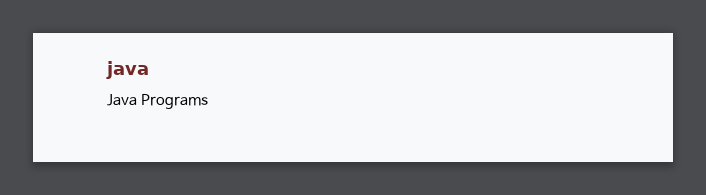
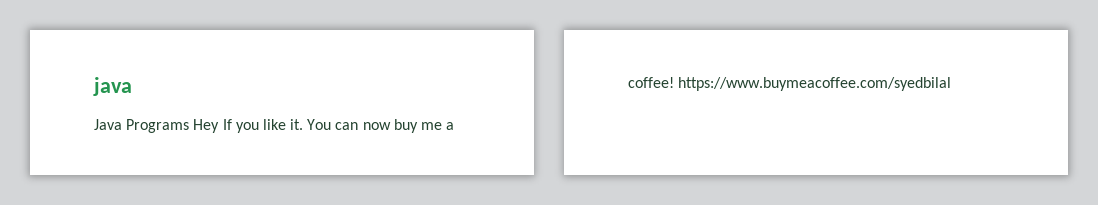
- Java Programs
+ Java Programs Hey If you like it. You can now buy me a coffee! https://www.buymeacoffee.com/syedbilal

